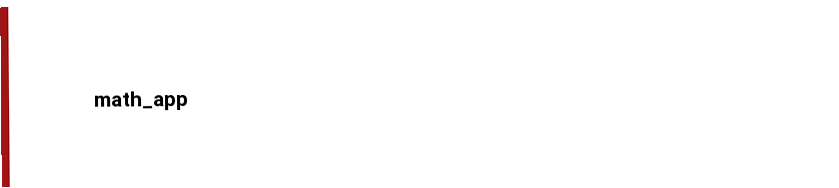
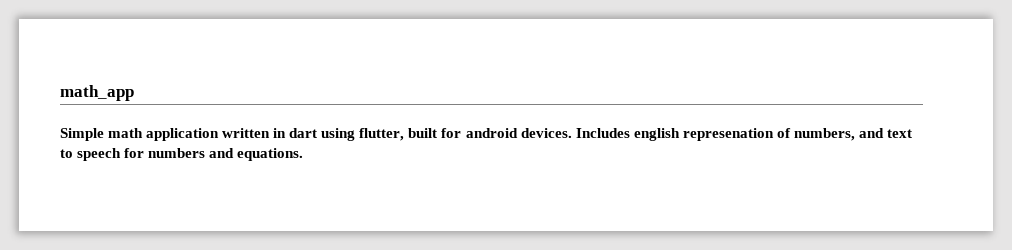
+ Simple math application written in dart using flutter, built for android devices. Includes english represenation of numbers, and text to speech for numbers and equations.

